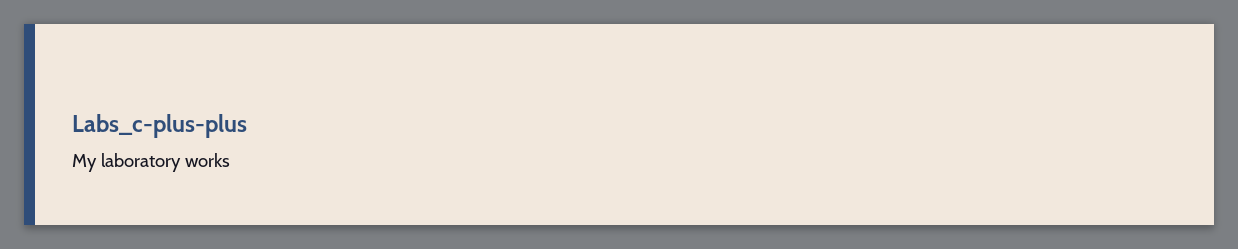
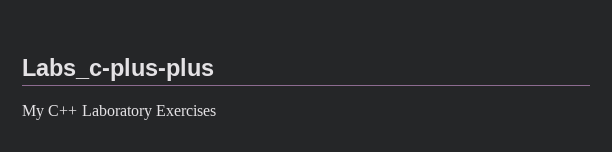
- My laboratory works
+ My C++ Laboratory Exercises

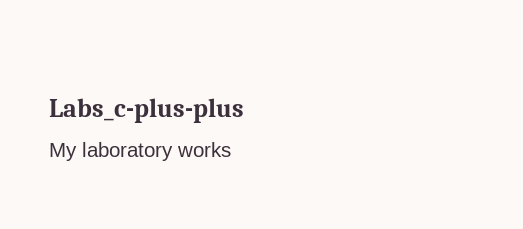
- My C++ Laboratory Exercises
+ My laboratory works

